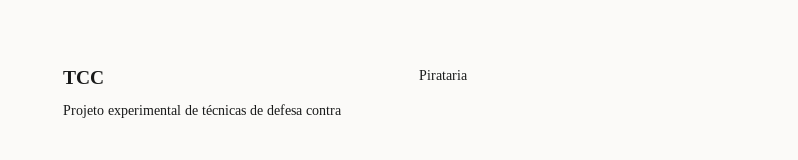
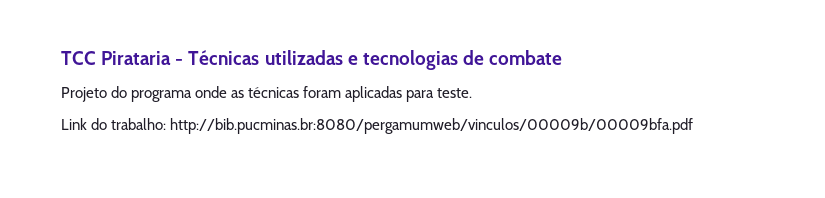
- TCC
- Projeto experimental de técnicas de defesa contra Pirataria
+ TCC Pirataria - Técnicas utilizadas e tecnologias de combate
+ Projeto do programa onde as técnicas foram aplicadas para teste.
+ Link do trabalho: http://bib.pucminas.br:8080/pergamumweb/vinculos/00009b/00009bfa.pdf

